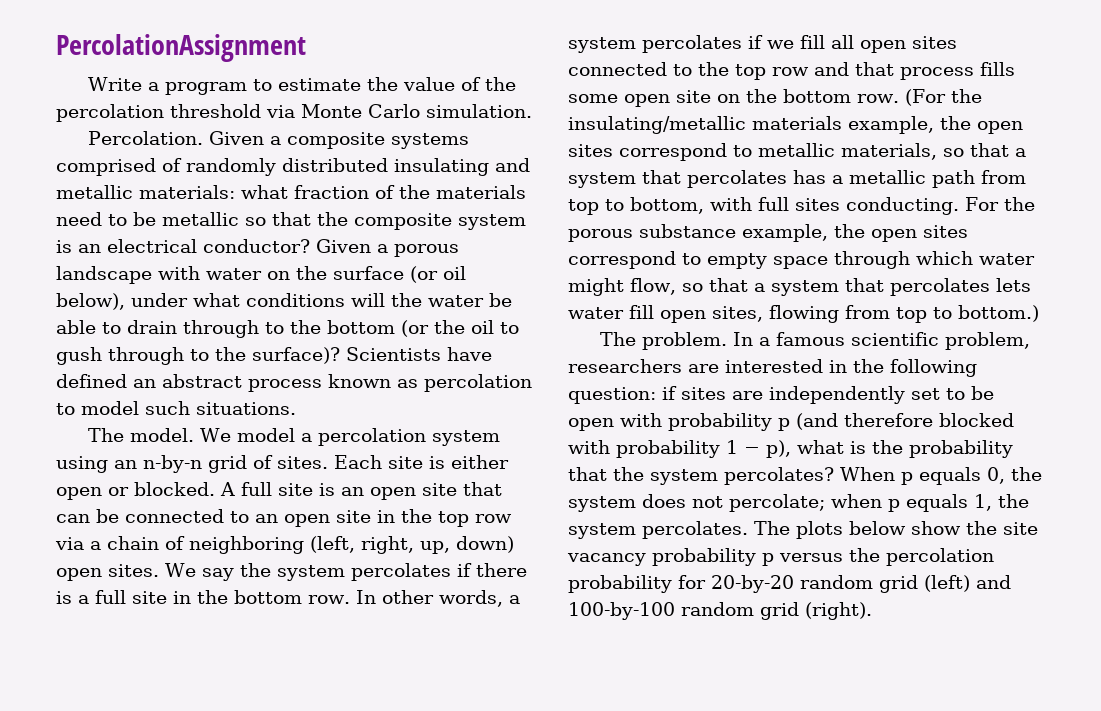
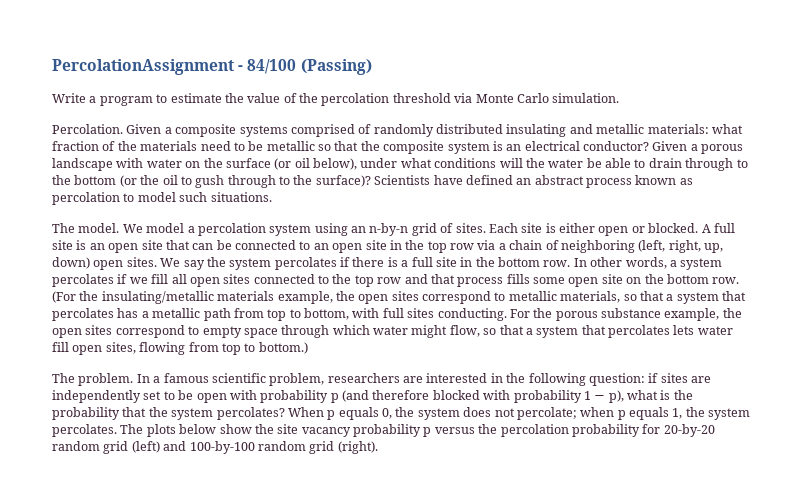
- PercolationAssignment
+ PercolationAssignment - 84/100 (Passing)

